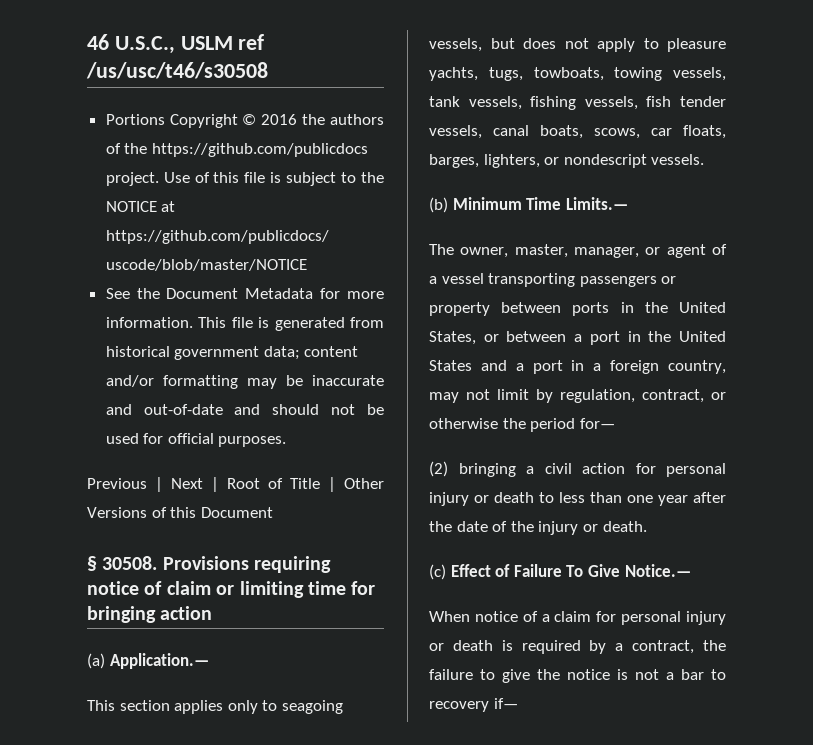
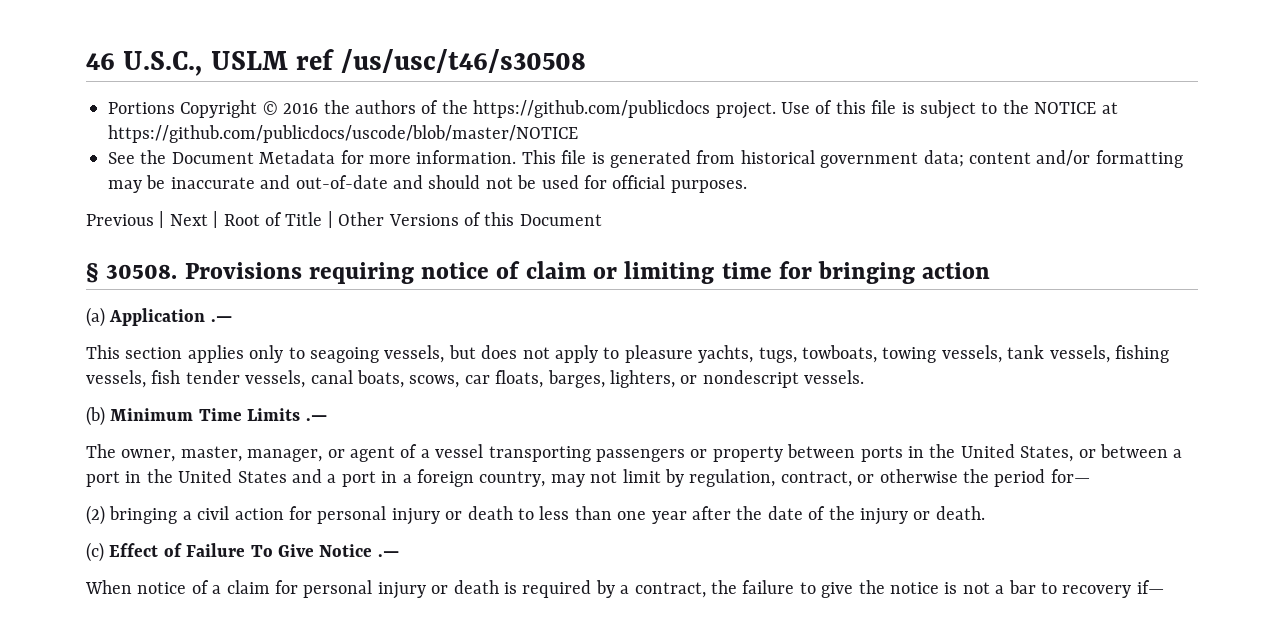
- (a) Application.—
+ (a) Application .—
- (b) Minimum Time Limits.—
+ (b) Minimum Time Limits .—
- (c) Effect of Failure To Give Notice.—
+ (c) Effect of Failure To Give Notice .—

